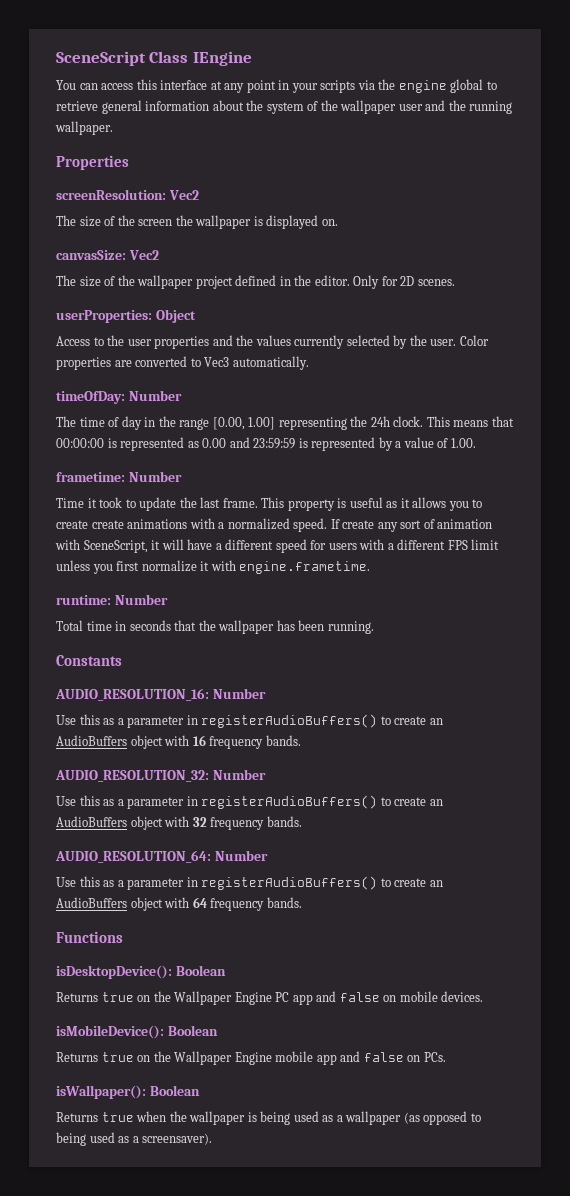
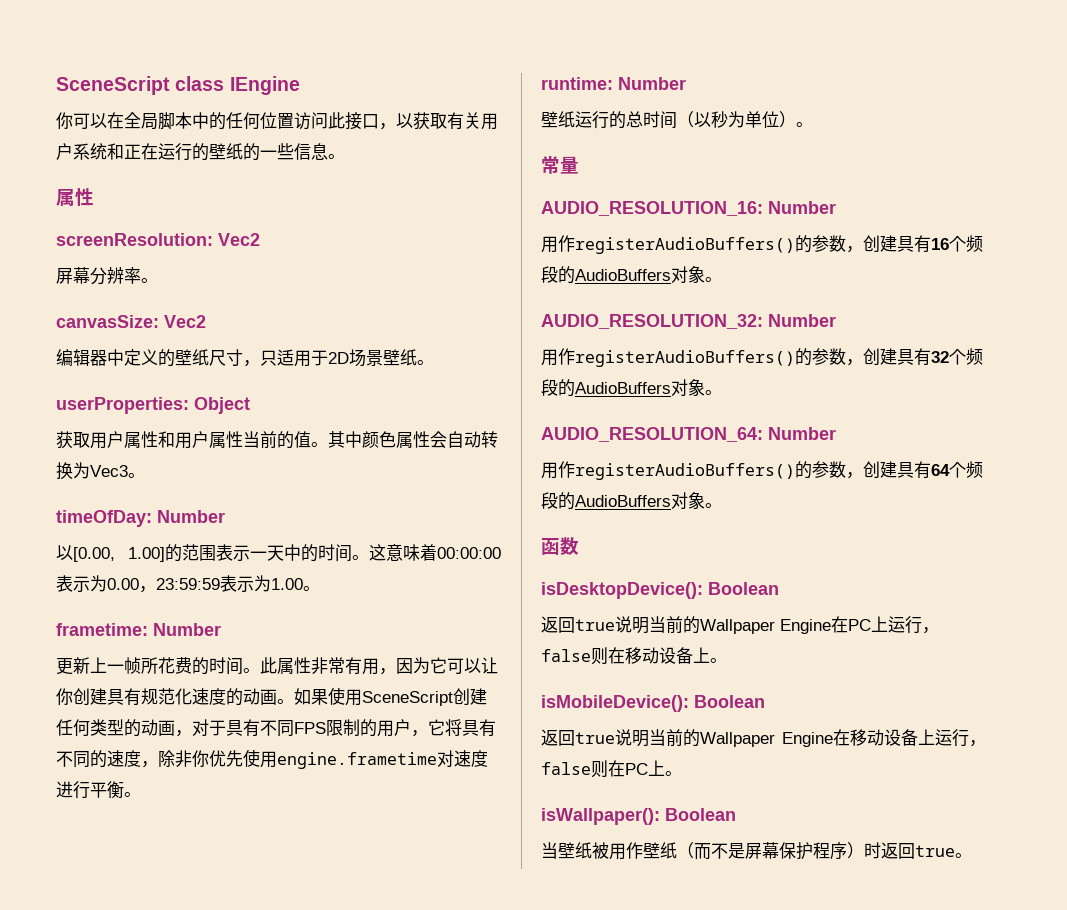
- SceneScript Class IEngine
+ SceneScript class IEngine
- You can access this interface at any point in your scripts via the engine global to retrieve general information about the system of the wallpaper user and the running wallpaper.
- Properties
+ 你可以在全局脚本中的任何位置访问此接口，以获取有关用户系统和正在运行的壁纸的一些信息。
+ 属性
  screenResolution: Vec2
- The size of the screen the wallpaper is displayed on.
+ 屏幕分辨率。
  canvasSize: Vec2
- The size of the wallpaper project defined in the editor. Only for 2D scenes.
+ 编辑器中定义的壁纸尺寸，只适用于2D场景壁纸。
  userProperties: Object
- Access to the user properties and the values currently selected by the user. Color properties are converted to Vec3 automatically.
+ 获取用户属性和用户属性当前的值。其中颜色属性会自动转换为Vec3。
  timeOfDay: Number
- The time of day in the range [0.00, 1.00] representing the 24h clock. This means that 00:00:00 is represented as 0.00 and 23:59:59 is represented by a value of 1.00.
+ 以[0.00, 1.00]的范围表示一天中的时间。这意味着00:00:00表示为0.00，23:59:59表示为1.00。
  frametime: Number
- Time it took to update the last frame. This property is useful as it allows you to create create animations with a normalized speed. If create any sort of animation with SceneScript, it will have a different speed for users with a different FPS limit unless you first normalize it with engine.frametime.
+ 更新上一帧所花费的时间。此属性非常有用，因为它可以让你创建具有规范化速度的动画。如果使用SceneScript创建任何类型的动画，对于具有不同FPS限制的用户，它将具有不同的速度，除非你优先使用engine.frametime对速度进行平衡。
  runtime: Number
- Total time in seconds that the wallpaper has been running.
- Constants
+ 壁纸运行的总时间（以秒为单位）。
+ 常量
  AUDIO_RESOLUTION_16: Number
- Use this as a parameter in registerAudioBuffers() to create an AudioBuffers object with 16 frequency bands.
+ 用作registerAudioBuffers()的参数，创建具有16个频段的AudioBuffers对象。
  AUDIO_RESOLUTION_32: Number
- Use this as a parameter in registerAudioBuffers() to create an AudioBuffers object with 32 frequency bands.
+ 用作registerAudioBuffers()的参数，创建具有32个频段的AudioBuffers对象。
  AUDIO_RESOLUTION_64: Number
- Use this as a parameter in registerAudioBuffers() to create an AudioBuffers object with 64 frequency bands.
- Functions
+ 用作registerAudioBuffers()的参数，创建具有64个频段的AudioBuffers对象。
+ 函数
  isDesktopDevice(): Boolean
- Returns true on the Wallpaper Engine PC app and false on mobile devices.
+ 返回true说明当前的Wallpaper Engine在PC上运行，false则在移动设备上。
  isMobileDevice(): Boolean
- Returns true on the Wallpaper Engine mobile app and false on PCs.
+ 返回true说明当前的Wallpaper Engine在移动设备上运行，false则在PC上。
  isWallpaper(): Boolean
- Returns true when the wallpaper is being used as a wallpaper (as opposed to being used as a screensaver).
+ 当壁纸被用作壁纸（而不是屏幕保护程序）时返回true。

